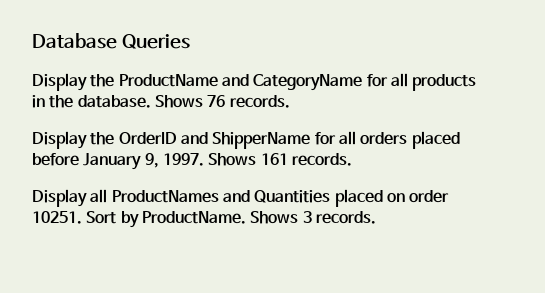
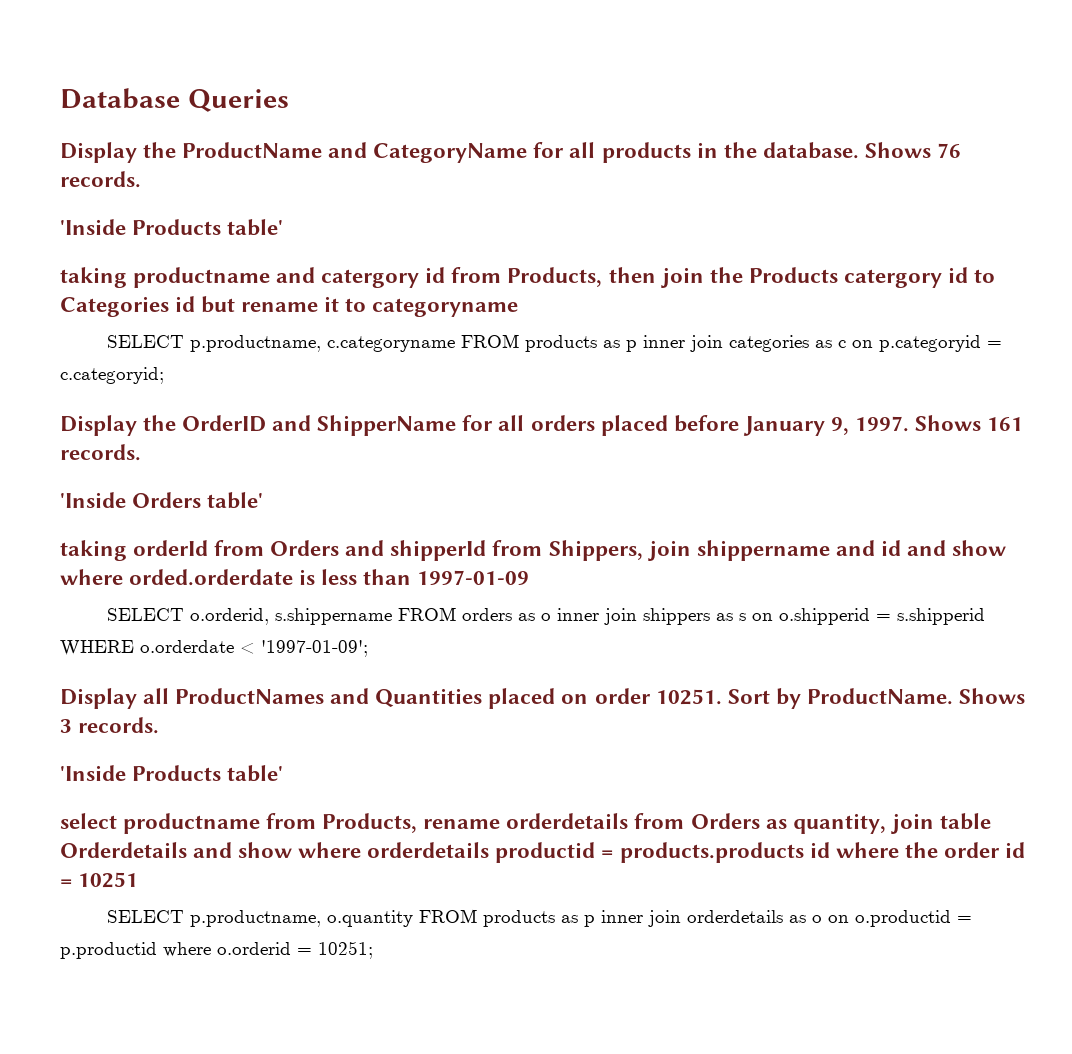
  Shows 76 records.
+ 'Inside Products table'
+ taking productname and catergory id from Products, then join the Products catergory id to Categories id but rename it to categoryname
+ SELECT p.productname, c.categoryname FROM products as p inner join categories as c on p.categoryid = c.categoryid;
+ 'Inside Orders table'
+ taking orderId from Orders and shipperId from Shippers, join shippername and id and show where orded.orderdate is less than 1997-01-09
+ SELECT o.orderid, s.shippername FROM orders as o inner join shippers as s on o.shipperid = s.shipperid WHERE o.orderdate < '1997-01-09';
  Shows 3 records.
+ 'Inside Products table'
+ select productname from Products, rename orderdetails from Orders as quantity, join table Orderdetails and show where orderdetails productid = products.products id where the order id = 10251
+ SELECT p.productname, o.quantity FROM products as p inner join orderdetails as o on o.productid = p.productid where o.orderid = 10251;

